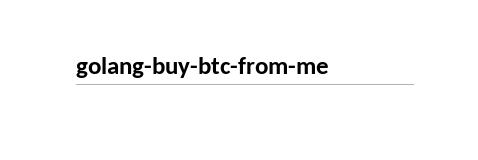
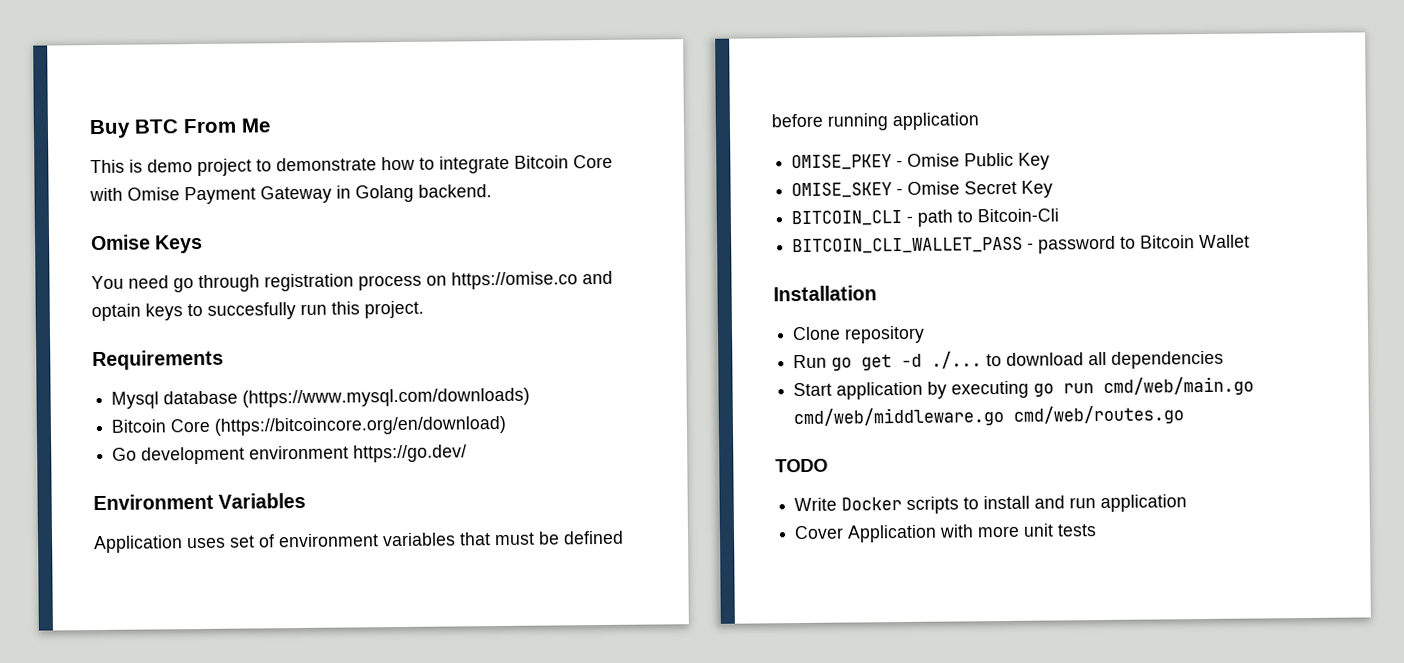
- golang-buy-btc-from-me
+ Buy BTC From Me
+ This is demo project to demonstrate how to integrate Bitcoin Core with Omise Payment Gateway in Golang backend.
+ Omise Keys
+ You need go through registration process on https://omise.co and optain keys to succesfully run this project.
+ Requirements
+ Mysql database (https://www.mysql.com/downloads)
+ Bitcoin Core (https://bitcoincore.org/en/download)
+ Go development environment https://go.dev/
+ Environment Variables
+ Application uses set of environment variables that must be defined before running application
+ OMISE_PKEY - Omise Public Key
+ OMISE_SKEY - Omise Secret Key
+ BITCOIN_CLI - path to Bitcoin-Cli
+ BITCOIN_CLI_WALLET_PASS - password to Bitcoin Wallet
+ Installation
+ Clone repository
+ Run go get -d ./... to download all dependencies
+ Start application by executing go run cmd/web/main.go cmd/web/middleware.go cmd/web/routes.go
+ TODO
+ Write Docker scripts to install and run application
+ Cover Application with more unit tests

